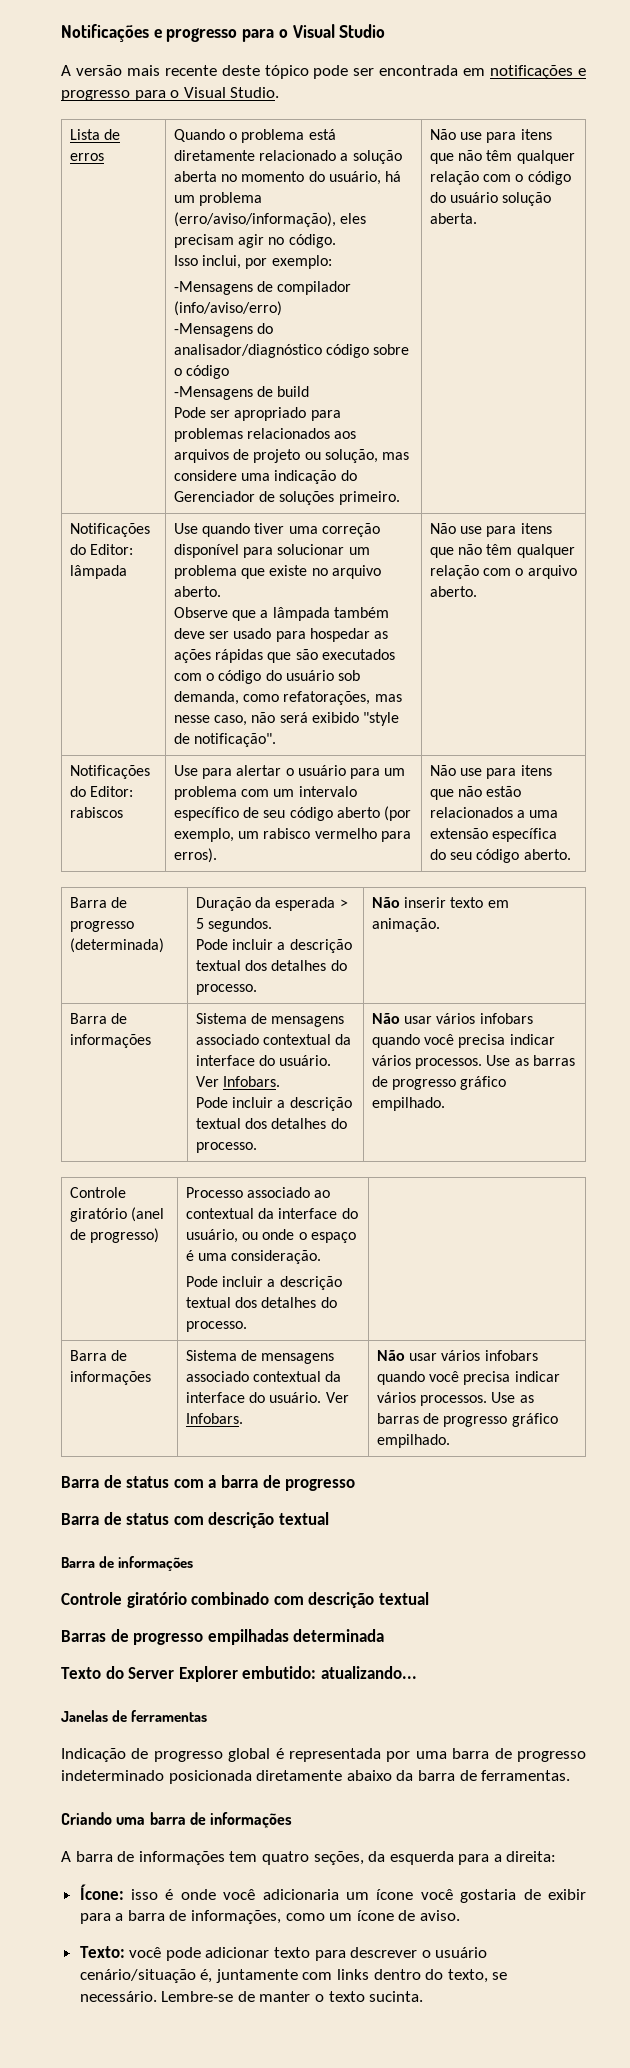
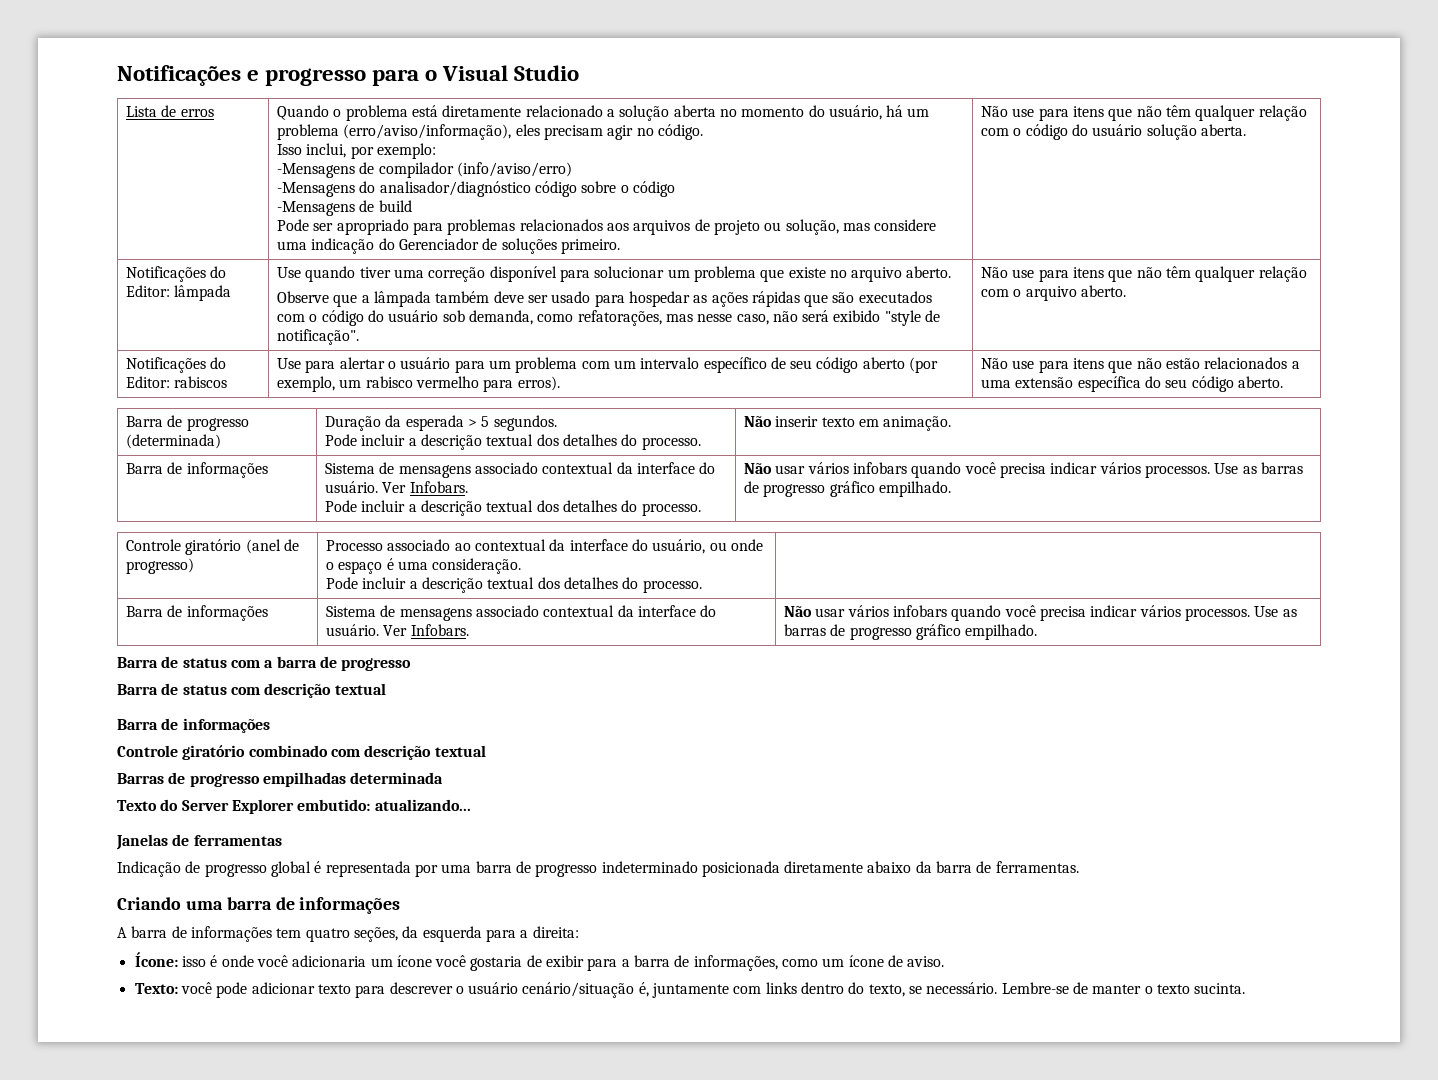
- A versão mais recente deste tópico pode ser encontrada em notificações e progresso para o Visual Studio.

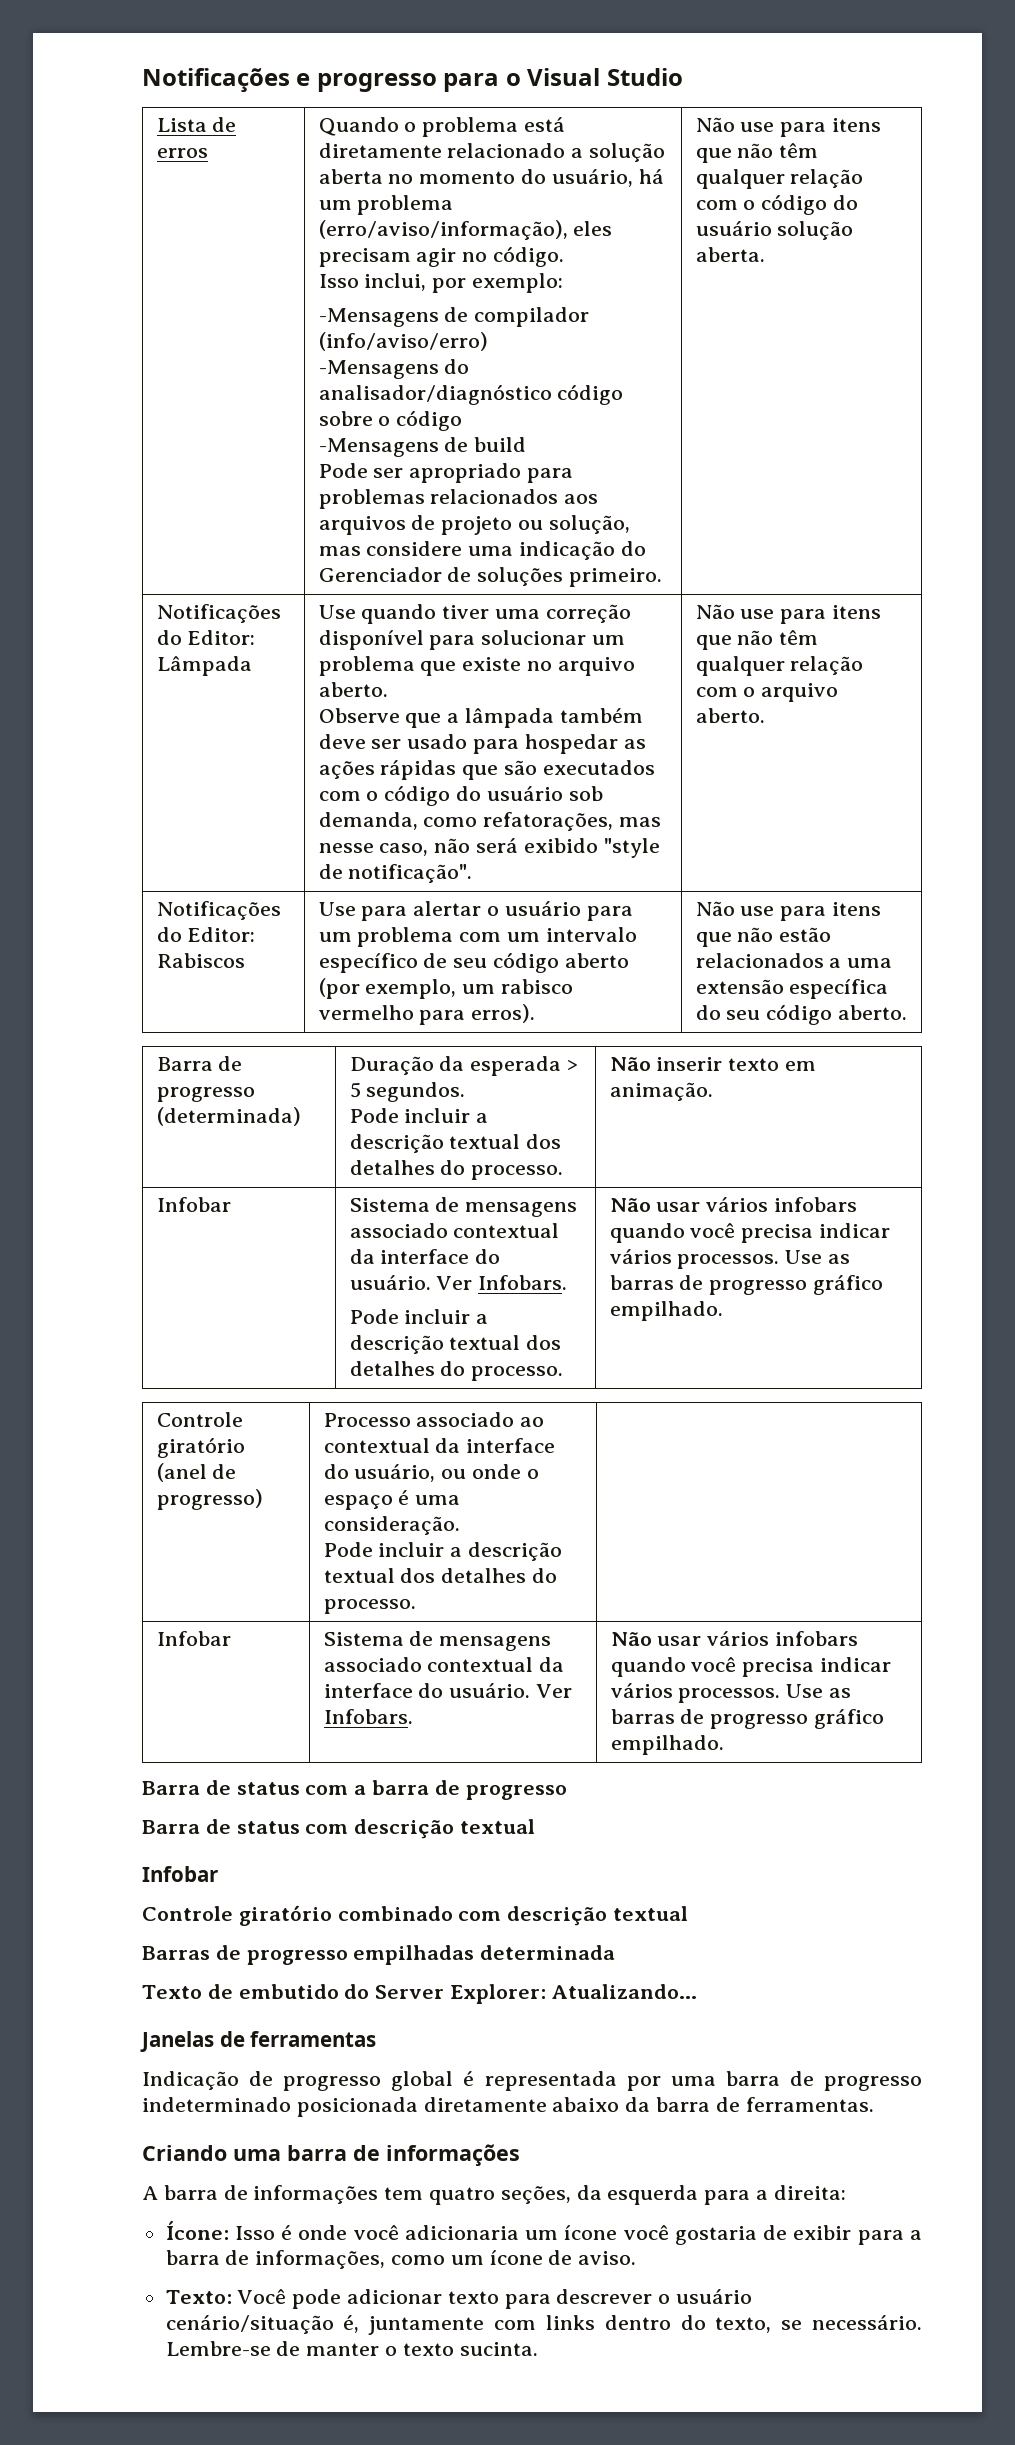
- Notificações do Editor: lâmpada
+ Notificações do Editor: Lâmpada
- Notificações do Editor: rabiscos
+ Notificações do Editor: Rabiscos
  Barra de progresso (determinada) | Duração da esperada > 5 segundos.
  Pode incluir a descrição textual dos detalhes do processo. | Não inserir texto em animação.
- Barra de informações | Sistema de mensagens associado contextual da interface do usuário. Ver Infobars.
+ Infobar | Sistema de mensagens associado contextual da interface do usuário. Ver Infobars.
- Barra de informações | Sistema de mensagens associado contextual da interface do usuário. Ver Infobars. | Não usar vários infobars quando você precisa indicar vários processos. Use as barras de progresso gráfico empilhado.
+ Infobar | Sistema de mensagens associado contextual da interface do usuário. Ver Infobars. | Não usar vários infobars quando você precisa indicar vários processos. Use as barras de progresso gráfico empilhado.
  Barra de status com descrição textual
- Barra de informações
+ Infobar
- Texto do Server Explorer embutido: atualizando...
+ Texto de embutido do Server Explorer: Atualizando...
- Ícone: isso é onde você adicionaria um ícone você gostaria de exibir para a barra de informações, como um ícone de aviso.
+ Ícone: Isso é onde você adicionaria um ícone você gostaria de exibir para a barra de informações, como um ícone de aviso.
- Texto: você pode adicionar texto para descrever o usuário cenário/situação é, juntamente com links dentro do texto, se necessário.
+ Texto: Você pode adicionar texto para descrever o usuário cenário/situação é, juntamente com links dentro do texto, se necessário.

